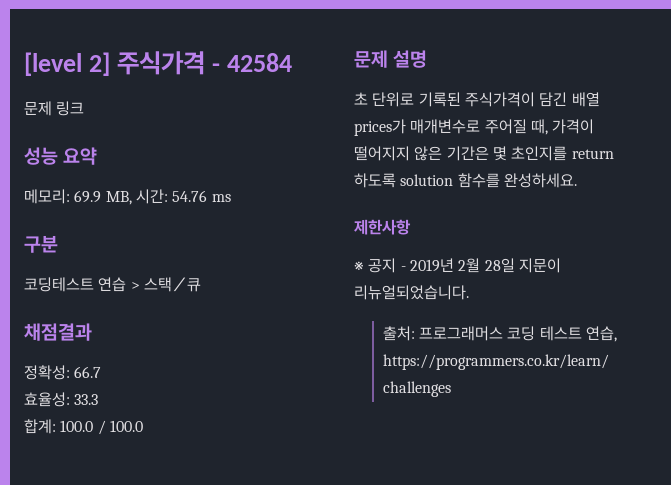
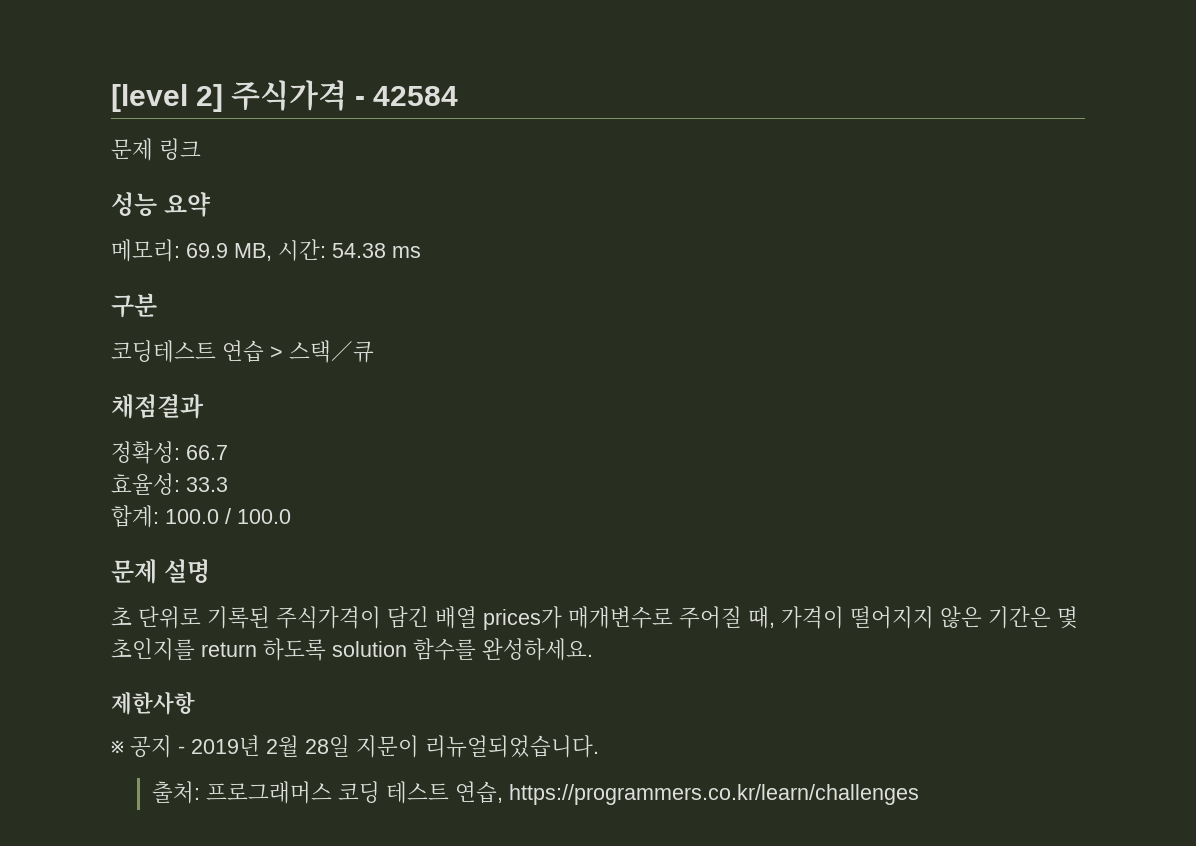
- 메모리: 69.9 MB, 시간: 54.76 ms
+ 메모리: 69.9 MB, 시간: 54.38 ms

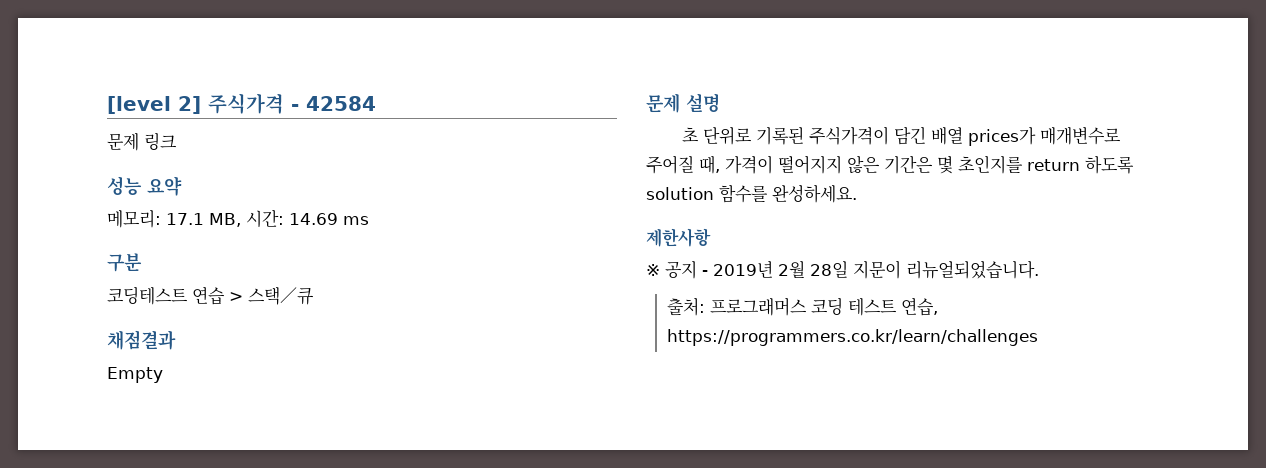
- 메모리: 69.9 MB, 시간: 54.38 ms
+ 메모리: 17.1 MB, 시간: 14.69 ms
- 정확성: 66.7
- 효율성: 33.3
- 합계: 100.0 / 100.0
+ Empty

